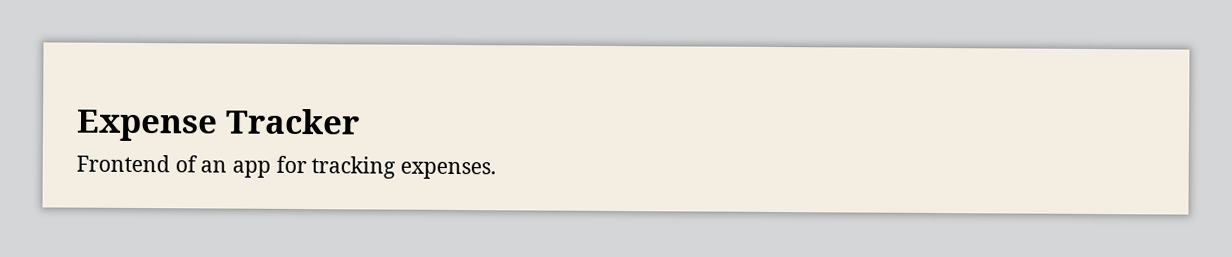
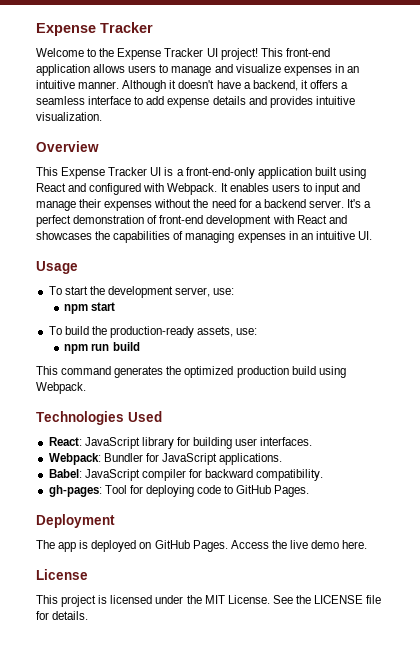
- Frontend of an app for tracking expenses.
+ Welcome to the Expense Tracker UI project! This front-end application allows users to manage and visualize expenses in an intuitive manner. Although it doesn't have a backend, it offers a seamless interface to add expense details and provides intuitive visualization.
+ Overview
+ This Expense Tracker UI is a front-end-only application built using React and configured with Webpack. It enables users to input and manage their expenses without the need for a backend server. It's a perfect demonstration of front-end development with React and showcases the capabilities of managing expenses in an intuitive UI.
+ Usage
+ To start the development server, use:
+ npm start
+ To build the production-ready assets, use:
+ npm run build
+ This command generates the optimized production build using Webpack.
+ Technologies Used
+ React: JavaScript library for building user interfaces.
+ Webpack: Bundler for JavaScript applications.
+ Babel: JavaScript compiler for backward compatibility.
+ gh-pages: Tool for deploying code to GitHub Pages.
+ Deployment
+ The app is deployed on GitHub Pages. Access the live demo here.
+ License
+ This project is licensed under the MIT License. See the LICENSE file for details.

